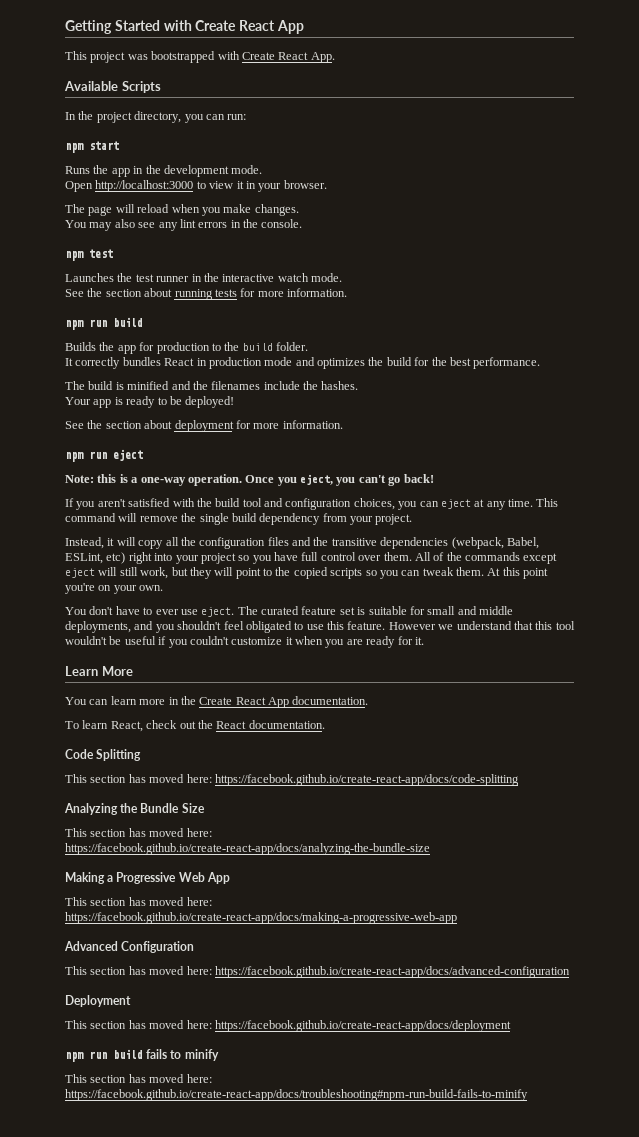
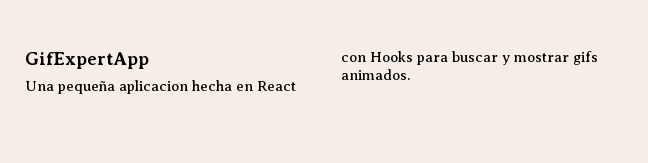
- Getting Started with Create React App
- This project was bootstrapped with Create React App.
- Available Scripts
- In the project directory, you can run:
- npm start
- Runs the app in the development mode.
- Open http://localhost:3000 to view it in your browser.
- The page will reload when you make changes.
- You may also see any lint errors in the console.
- npm test
- Launches the test runner in the interactive watch mode.
- See the section about running tests for more information.
- npm run build
- Builds the app for production to the build folder.
- It correctly bundles React in production mode and optimizes the build for the best performance.
- The build is minified and the filenames include the hashes.
- Your app is ready to be deployed!
- See the section about deployment for more information.
- npm run eject
- Note: this is a one-way operation. Once you eject, you can't go back!
- If you aren't satisfied with the build tool and configuration choices, you can eject at any time. This command will remove the single build dependency from your project.
- Instead, it will copy all the configuration files and the transitive dependencies (webpack, Babel, ESLint, etc) right into your project so you have full control over them. All of the commands except eject will still work, but they will point to the copied scripts so you can tweak them. At this point you're on your own.
- You don't have to ever use eject. The curated feature set is suitable for small and middle deployments, and you shouldn't feel obligated to use this feature. However we understand that this tool wouldn't be useful if you couldn't customize it when you are ready for it.
- Learn More
- You can learn more in the Create React App documentation.
- To learn React, check out the React documentation.
- Code Splitting
- This section has moved here: https://facebook.github.io/create-react-app/docs/code-splitting
- Analyzing the Bundle Size
- This section has moved here: https://facebook.github.io/create-react-app/docs/analyzing-the-bundle-size
- Making a Progressive Web App
- This section has moved here: https://facebook.github.io/create-react-app/docs/making-a-progressive-web-app
- Advanced Configuration
- This section has moved here: https://facebook.github.io/create-react-app/docs/advanced-configuration
- Deployment
- This section has moved here: https://facebook.github.io/create-react-app/docs/deployment
- npm run build fails to minify
- This section has moved here: https://facebook.github.io/create-react-app/docs/troubleshooting#npm-run-build-fails-to-minify
+ GifExpertApp
+ Una pequeña aplicacion hecha en React con Hooks para buscar y mostrar gifs animados.

